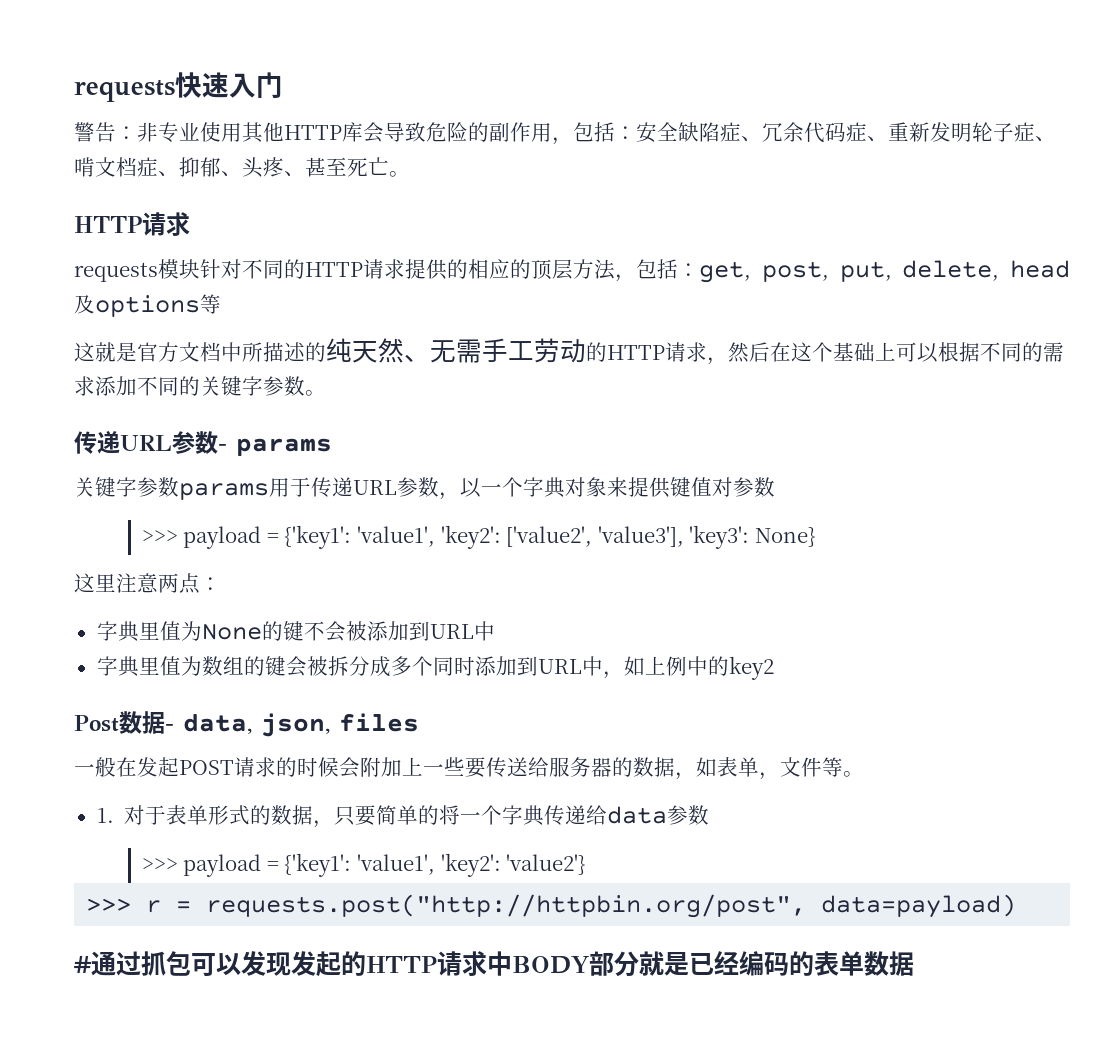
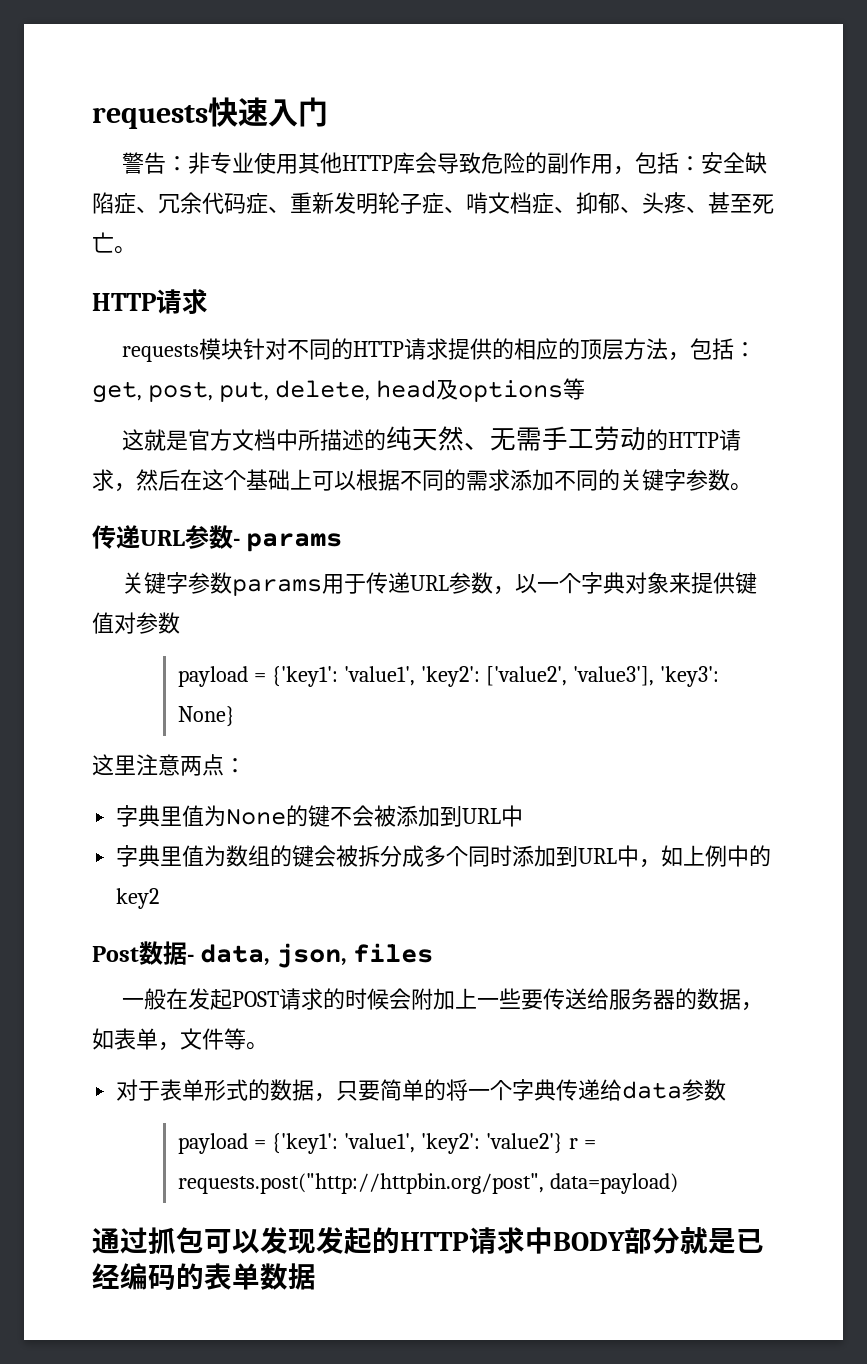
- >>> payload = {'key1': 'value1', 'key2': ['value2', 'value3'], 'key3': None}
+ payload = {'key1': 'value1', 'key2': ['value2', 'value3'], 'key3': None}
- 1.对于表单形式的数据，只要简单的将一个字典传递给data参数
+ 对于表单形式的数据，只要简单的将一个字典传递给data参数
- >>> payload = {'key1': 'value1', 'key2': 'value2'}
- >>> r = requests.post("http://httpbin.org/post", data=payload)
+ payload = {'key1': 'value1', 'key2': 'value2'} r = requests.post("http://httpbin.org/post", data=payload)
- #通过抓包可以发现发起的HTTP请求中BODY部分就是已经编码的表单数据
+ 通过抓包可以发现发起的HTTP请求中BODY部分就是已经编码的表单数据

